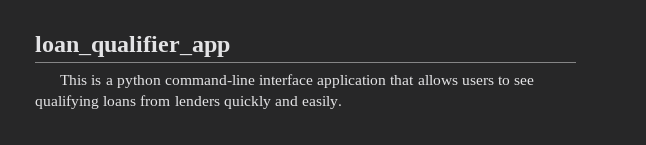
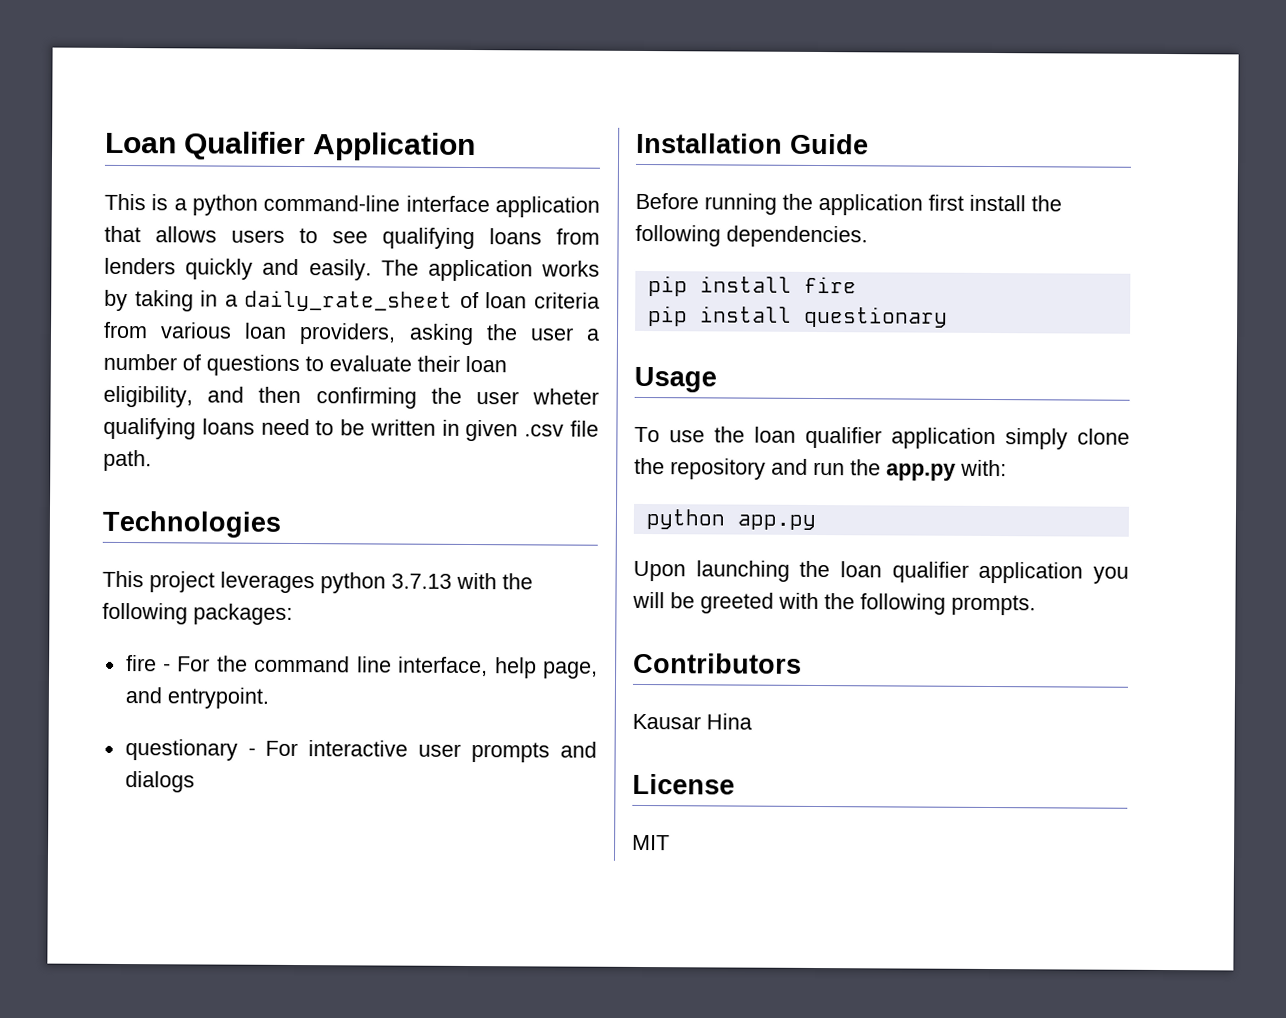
- loan_qualifier_app
+ Loan Qualifier Application
+ The application works by taking in a daily_rate_sheet of loan criteria from various loan providers, asking the user a number of questions to evaluate their loan eligibility, and then confirming the user wheter qualifying loans need to be written in given .csv file path.
+ Technologies
+ This project leverages python 3.7.13 with the following packages:
+ fire - For the command line interface, help page, and entrypoint.
+ questionary - For interactive user prompts and dialogs
+ Installation Guide
+ Before running the application first install the following dependencies.
+ pip install fire
+ pip install questionary
+ Usage
+ To use the loan qualifier application simply clone the repository and run the app.py with:
+ python app.py
+ Upon launching the loan qualifier application you will be greeted with the following prompts.
+ Contributors
+ Kausar Hina
+ License
+ MIT

